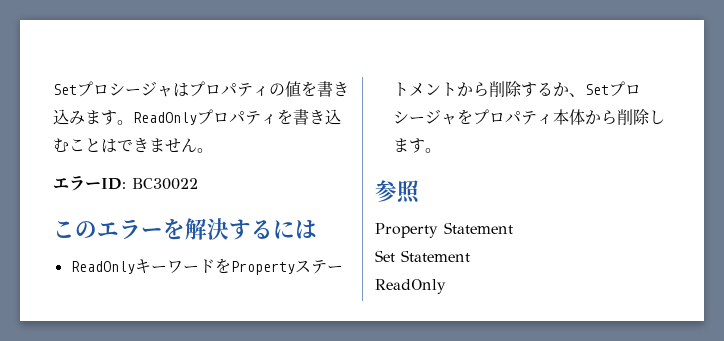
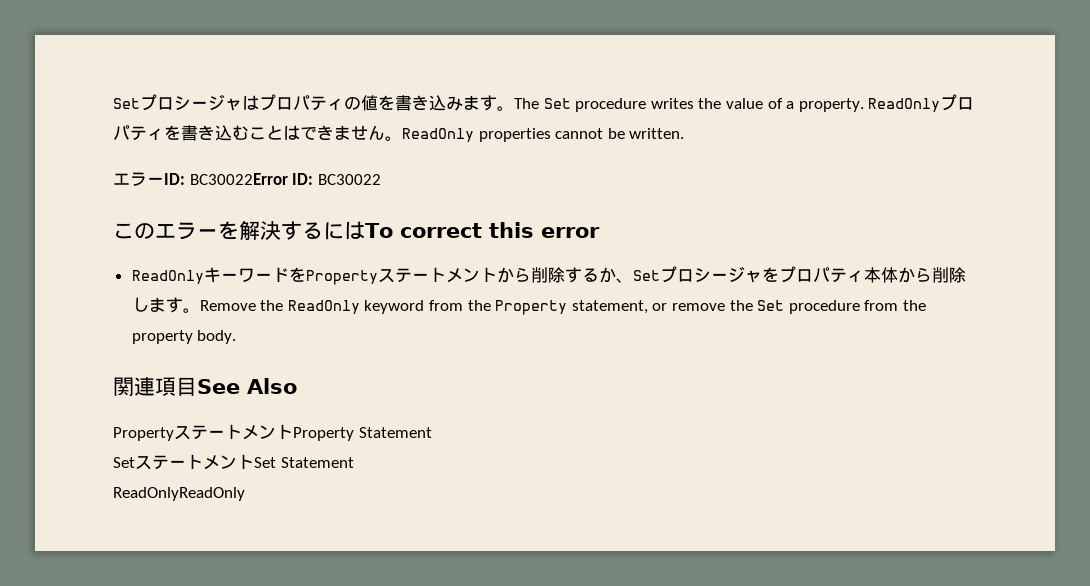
+ The Set procedure writes the value of a property.
+ ReadOnly properties cannot be written.
- エラーID: BC30022
+ エラーID: BC30022Error ID: BC30022
- このエラーを解決するには
+ このエラーを解決するにはTo correct this error
- ReadOnlyキーワードをPropertyステートメントから削除するか、Setプロシージャをプロパティ本体から削除します。
- 参照
- Property Statement
- Set Statement
- ReadOnly
+ ReadOnlyキーワードをPropertyステートメントから削除するか、Setプロシージャをプロパティ本体から削除します。Remove the ReadOnly keyword from the Property statement, or remove the Set procedure from the property body.
+ 関連項目See Also
+ PropertyステートメントProperty Statement
+ SetステートメントSet Statement
+ ReadOnlyReadOnly

